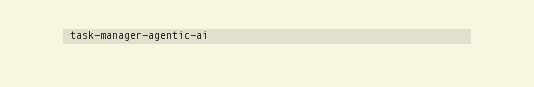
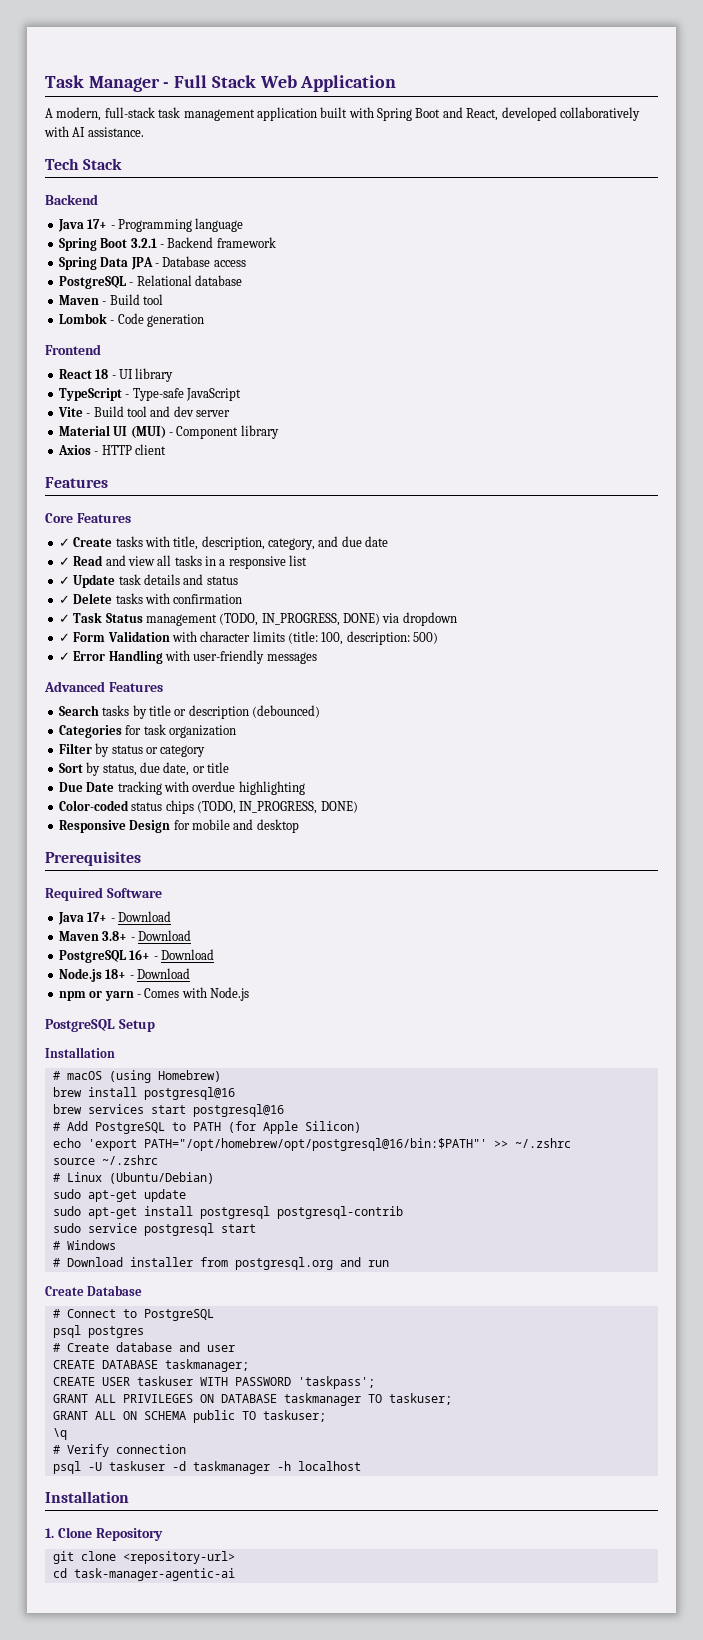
- task-manager-agentic-ai
+ Task Manager - Full Stack Web Application
+ A modern, full-stack task management application built with Spring Boot and React, developed collaboratively with AI assistance.
+ Tech Stack
+ Backend
+ Java 17+ - Programming language
+ Spring Boot 3.2.1 - Backend framework
+ Spring Data JPA - Database access
+ PostgreSQL - Relational database
+ Maven - Build tool
+ Lombok - Code generation
+ Frontend
+ React 18 - UI library
+ TypeScript - Type-safe JavaScript
+ Vite - Build tool and dev server
+ Material UI (MUI) - Component library
+ Axios - HTTP client
+ Features
+ Core Features
+ ✓ Create tasks with title, description, category, and due date
+ ✓ Read and view all tasks in a responsive list
+ ✓ Update task details and status
+ ✓ Delete tasks with confirmation
+ ✓ Task Status management (TODO, IN_PROGRESS, DONE) via dropdown
+ ✓ Form Validation with character limits (title: 100, description: 500)
+ ✓ Error Handling with user-friendly messages
+ Advanced Features
+ Search tasks by title or description (debounced)
+ Categories for task organization
+ Filter by status or category
+ Sort by status, due date, or title
+ Due Date tracking with overdue highlighting
+ Color-coded status chips (TODO, IN_PROGRESS, DONE)
+ Responsive Design for mobile and desktop
+ Prerequisites
+ Required Software
+ Java 17+ - Download
+ Maven 3.8+ - Download
+ PostgreSQL 16+ - Download
+ Node.js 18+ - Download
+ npm or yarn - Comes with Node.js
+ PostgreSQL Setup
+ Installation
+ # macOS (using Homebrew)
+ brew install postgresql@16
+ brew services start postgresql@16
+ # Add PostgreSQL to PATH (for Apple Silicon)
+ echo 'export PATH="/opt/homebrew/opt/postgresql@16/bin:$PATH"' >> ~/.zshrc
+ source ~/.zshrc
+ # Linux (Ubuntu/Debian)
+ sudo apt-get update
+ sudo apt-get install postgresql postgresql-contrib
+ sudo service postgresql start
+ # Windows
+ # Download installer from postgresql.org and run
+ Create Database
+ # Connect to PostgreSQL
+ psql postgres
+ # Create database and user
+ CREATE DATABASE taskmanager;
+ CREATE USER taskuser WITH PASSWORD 'taskpass';
+ GRANT ALL PRIVILEGES ON DATABASE taskmanager TO taskuser;
+ GRANT ALL ON SCHEMA public TO taskuser;
+ \q
+ # Verify connection
+ psql -U taskuser -d taskmanager -h localhost
+ Installation
+ 1. Clone Repository
+ git clone <repository-url>
+ cd task-manager-agentic-ai

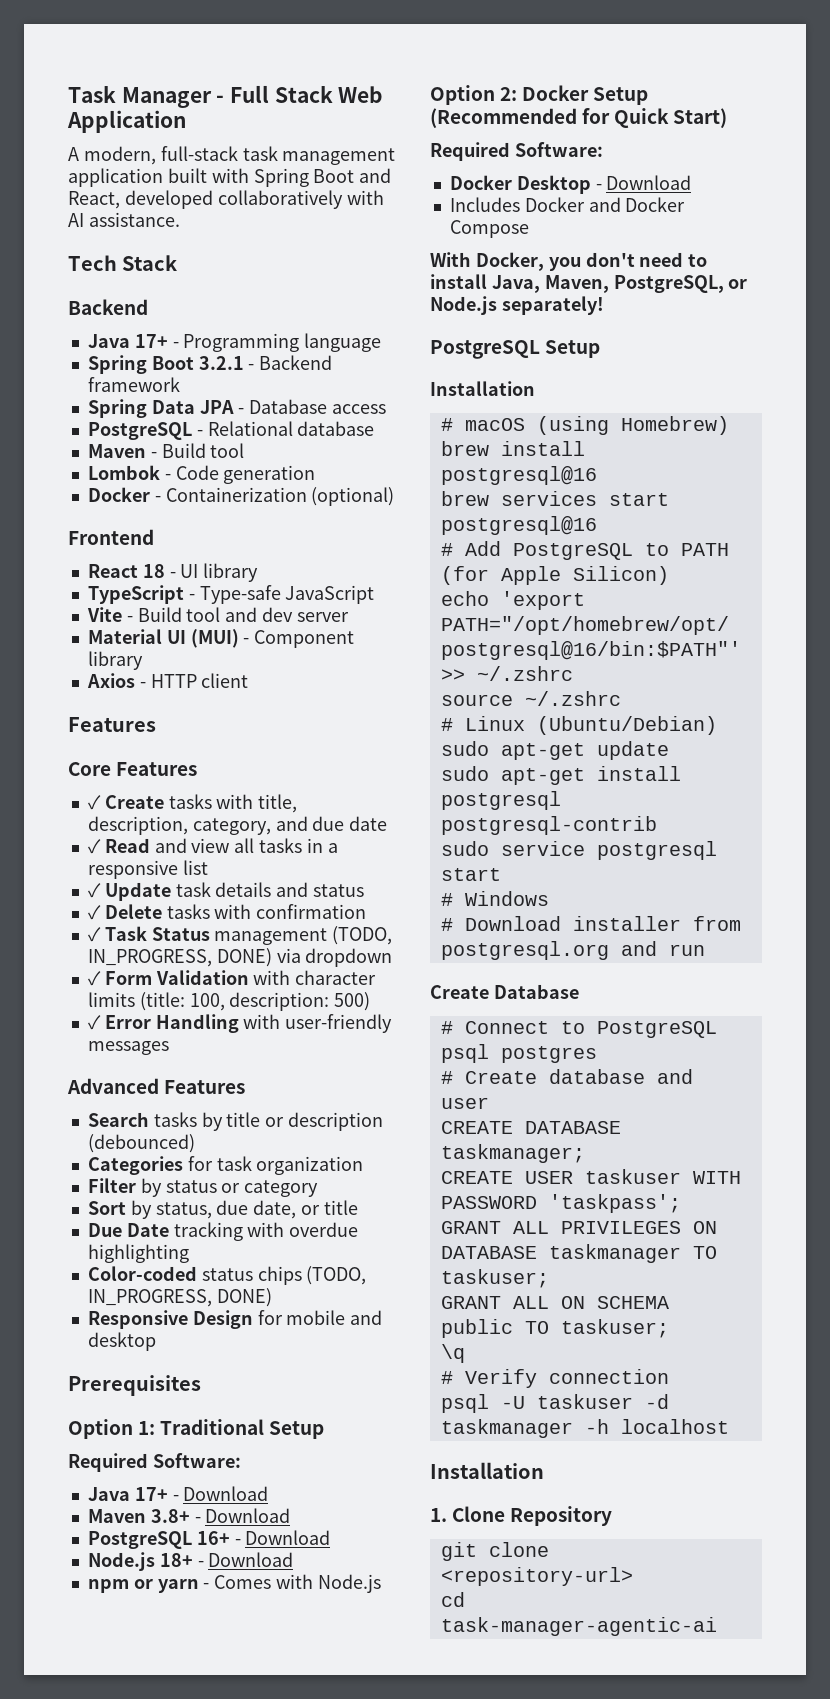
+ Docker - Containerization (optional)
- Required Software
+ Option 1: Traditional Setup
+ Required Software:
+ Option 2: Docker Setup (Recommended for Quick Start)
+ Required Software:
+ Docker Desktop - Download
+ Includes Docker and Docker Compose
+ With Docker, you don't need to install Java, Maven, PostgreSQL, or Node.js separately!

